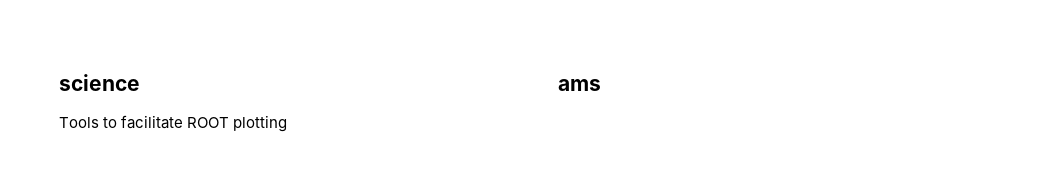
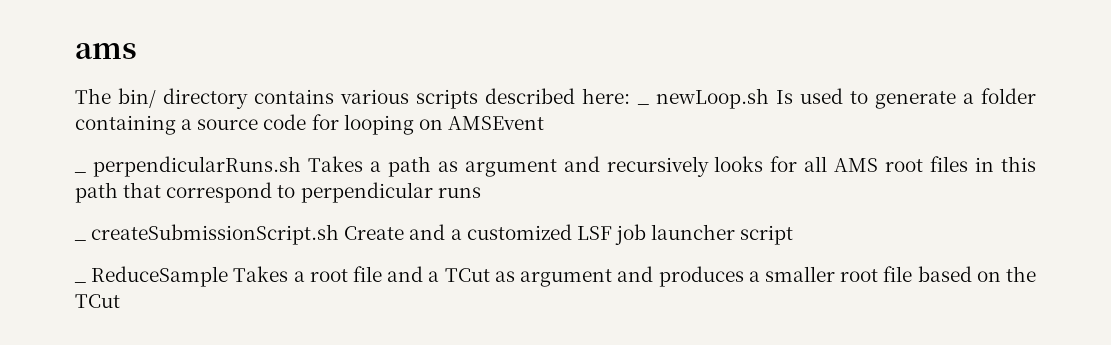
- science
- Tools to facilitate ROOT plotting
  ams
+ The bin/ directory contains various scripts described here: _ newLoop.sh Is used to generate a folder containing a source code for looping on AMSEvent
+ _ perpendicularRuns.sh Takes a path as argument and recursively looks for all AMS root files in this path that correspond to perpendicular runs
+ _ createSubmissionScript.sh Create and a customized LSF job launcher script
+ _ ReduceSample Takes a root file and a TCut as argument and produces a smaller root file based on the TCut

